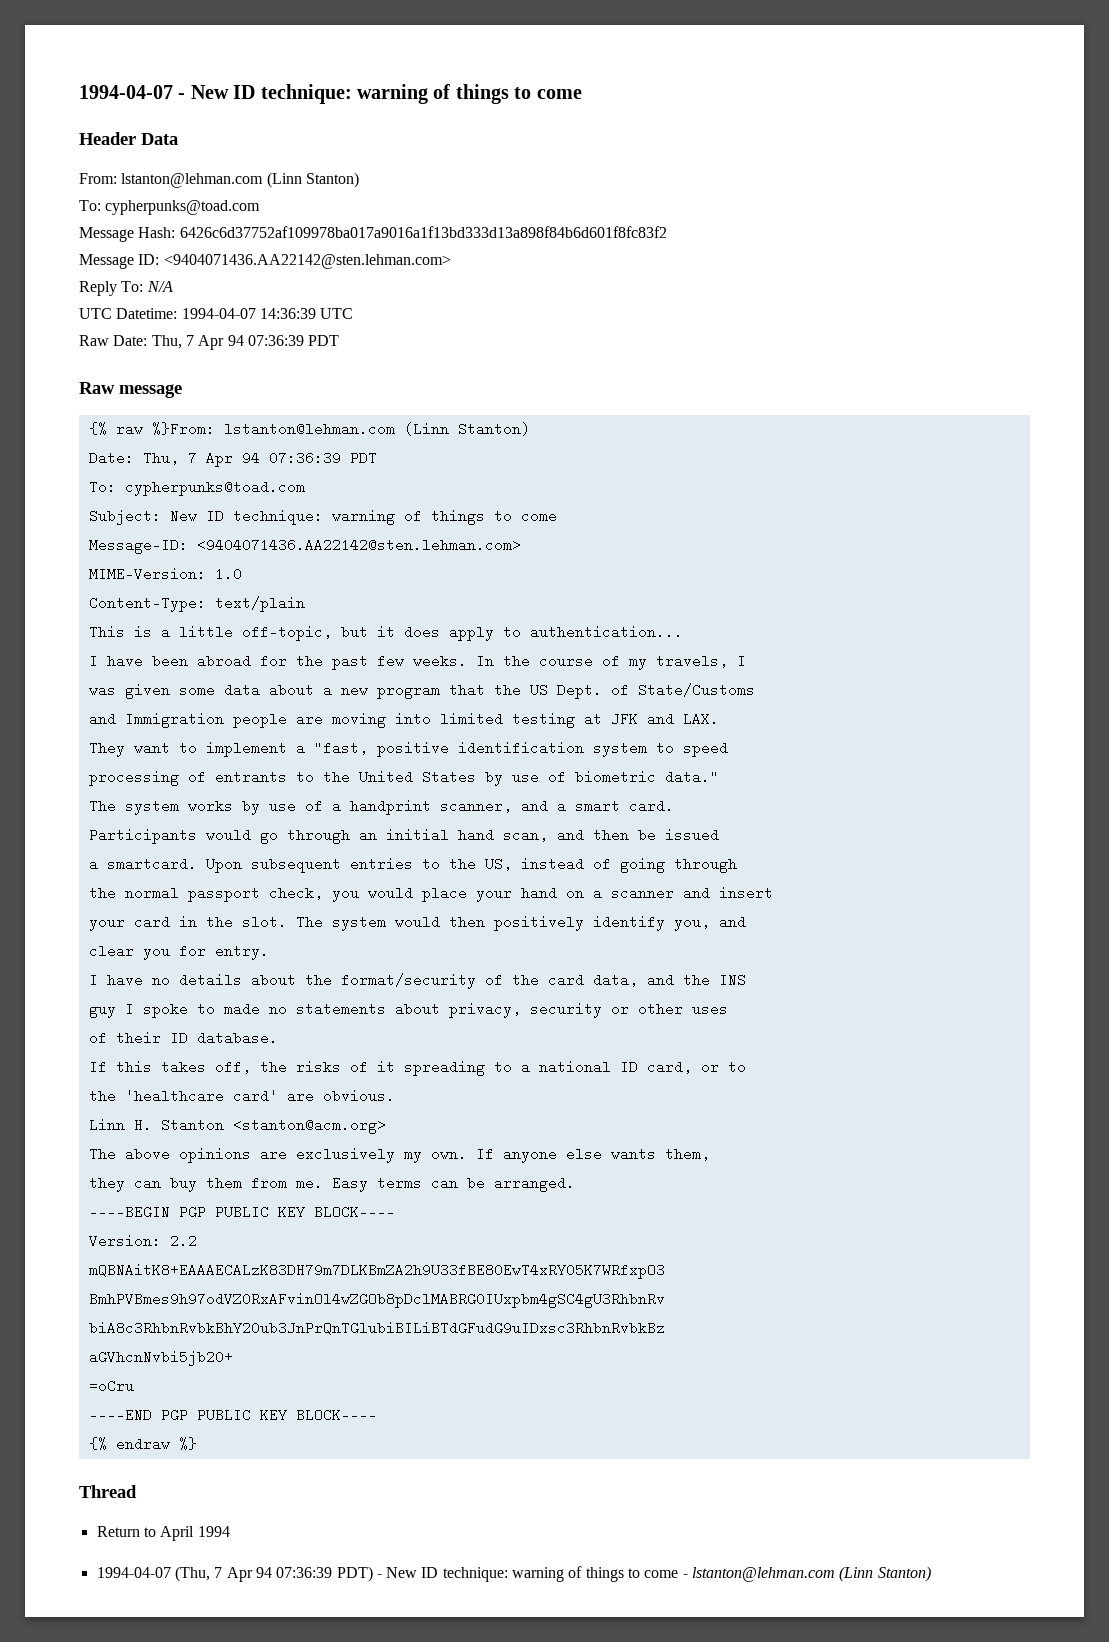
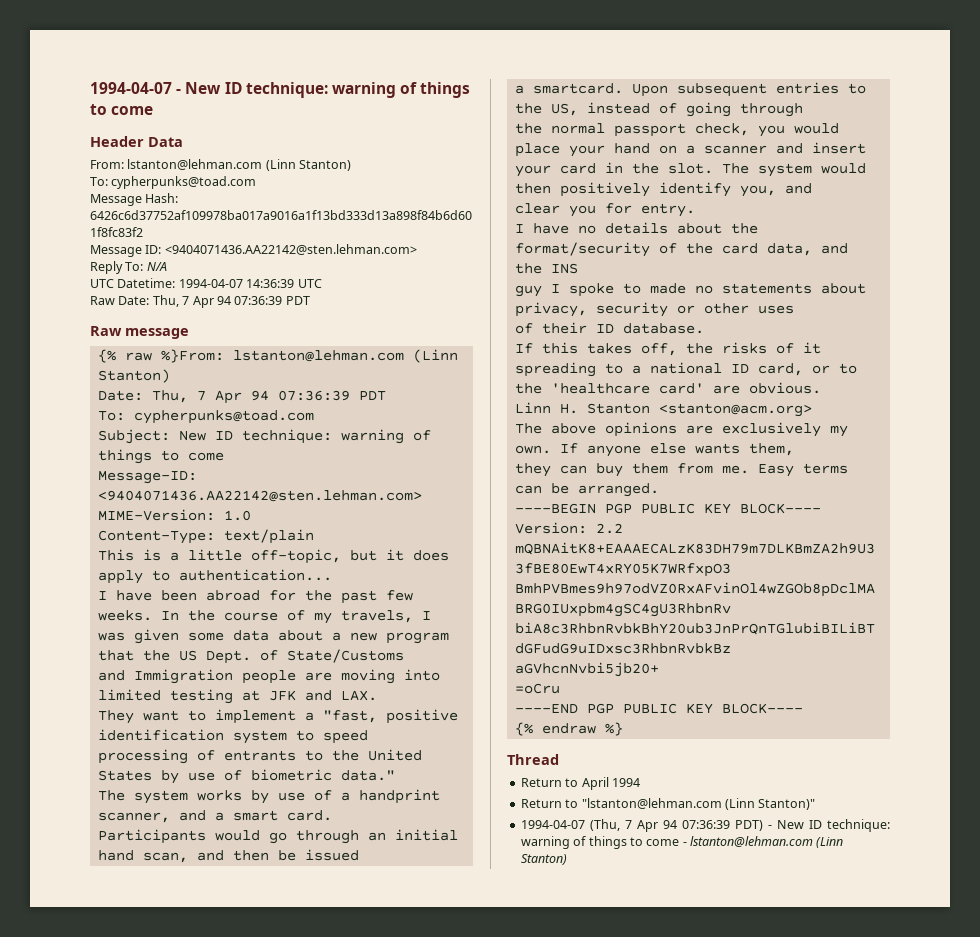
+ Return to "lstanton@lehman.com (Linn Stanton)"

